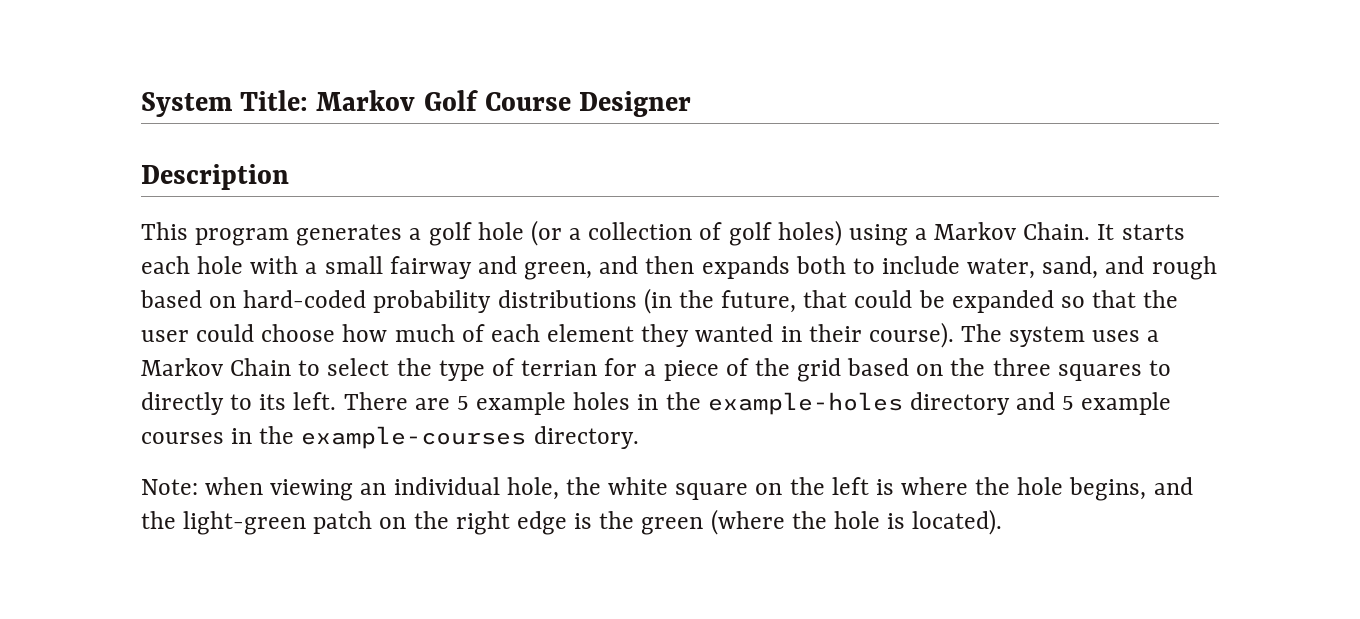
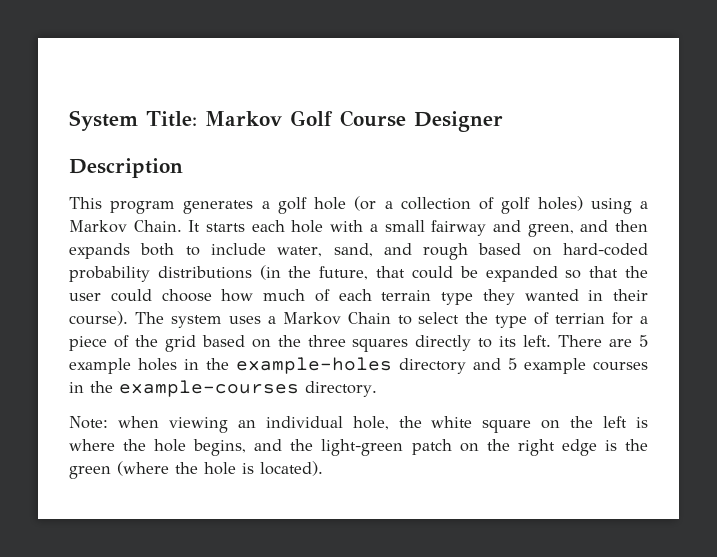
- It starts each hole with a small fairway and green, and then expands both to include water, sand, and rough based on hard-coded probability distributions (in the future, that could be expanded so that the user could choose how much of each element they wanted in their course).
+ It starts each hole with a small fairway and green, and then expands both to include water, sand, and rough based on hard-coded probability distributions (in the future, that could be expanded so that the user could choose how much of each terrain type they wanted in their course).
- The system uses a Markov Chain to select the type of terrian for a piece of the grid based on the three squares to directly to its left.
+ The system uses a Markov Chain to select the type of terrian for a piece of the grid based on the three squares directly to its left.

